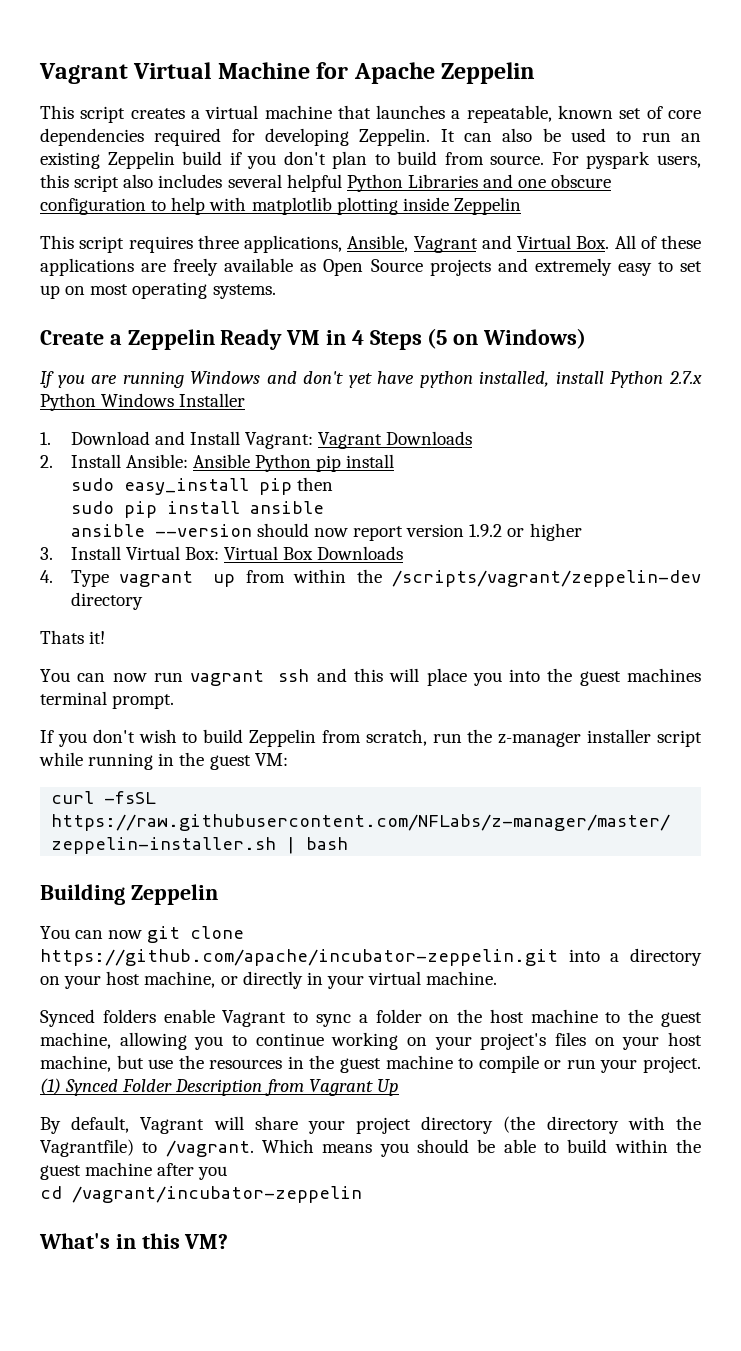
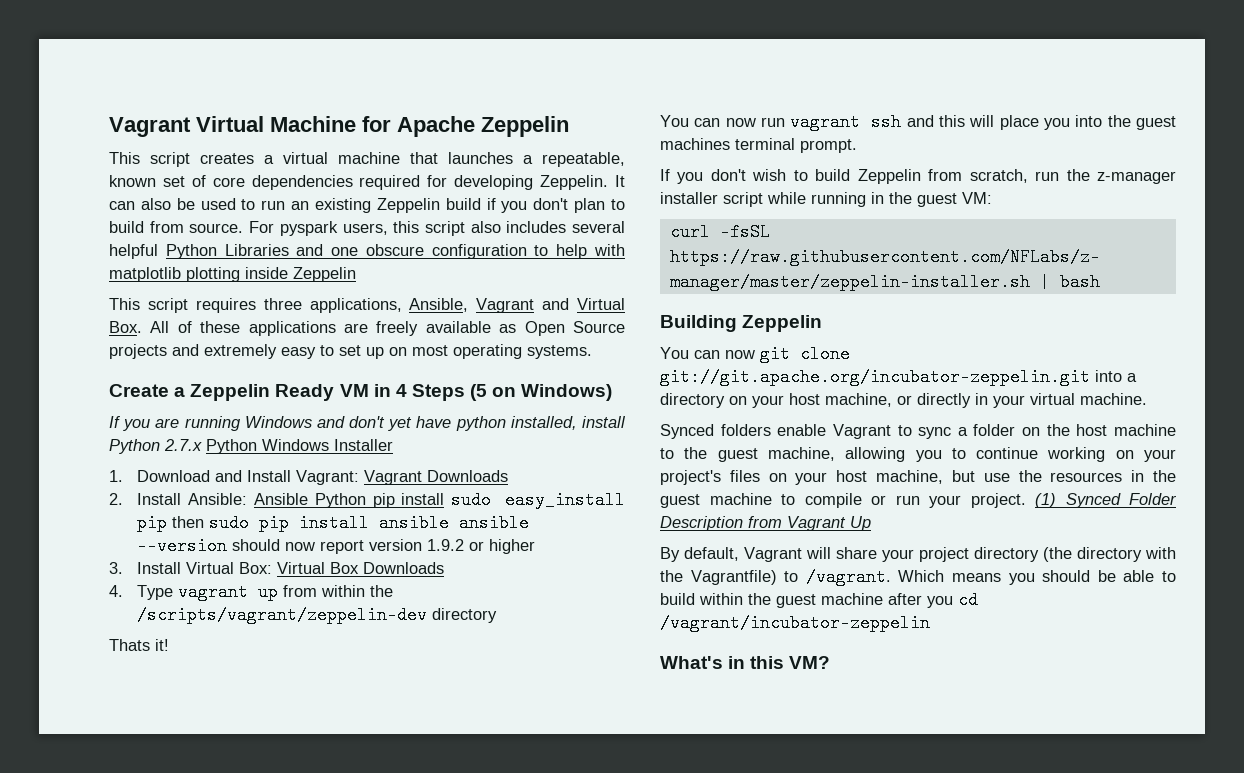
- 2. Install Ansible: Ansible Python pip install
- sudo easy_install pip then
- sudo pip install ansible
- ansible --version should now report version 1.9.2 or higher
+ 2. Install Ansible: Ansible Python pip install sudo easy_install pip then sudo pip install ansible ansible --version should now report version 1.9.2 or higher
- You can now git clone https://github.com/apache/incubator-zeppelin.git into a directory on your host machine, or directly in your virtual machine.
+ You can now git clone git://git.apache.org/incubator-zeppelin.git into a directory on your host machine, or directly in your virtual machine.
- Which means you should be able to build within the guest machine after you
- cd /vagrant/incubator-zeppelin
+ Which means you should be able to build within the guest machine after you cd /vagrant/incubator-zeppelin

